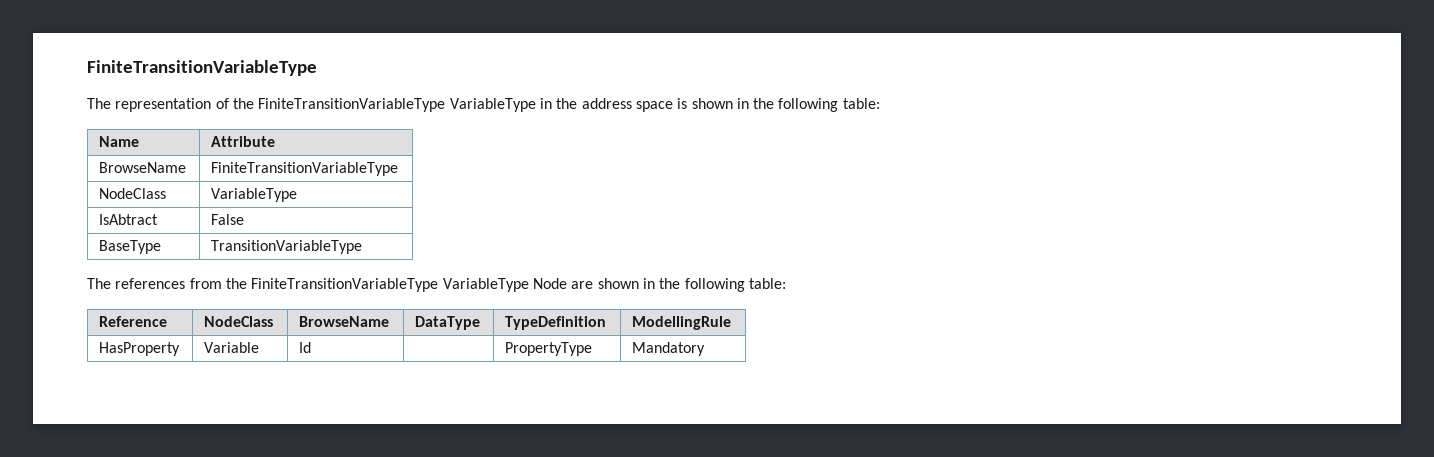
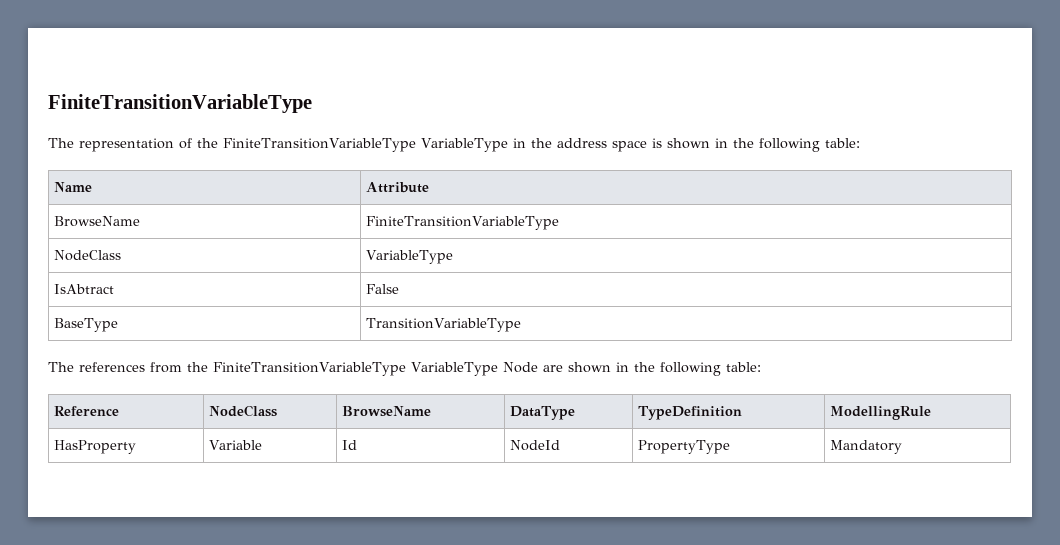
- HasProperty | Variable | Id | | PropertyType | Mandatory
+ HasProperty | Variable | Id | NodeId | PropertyType | Mandatory

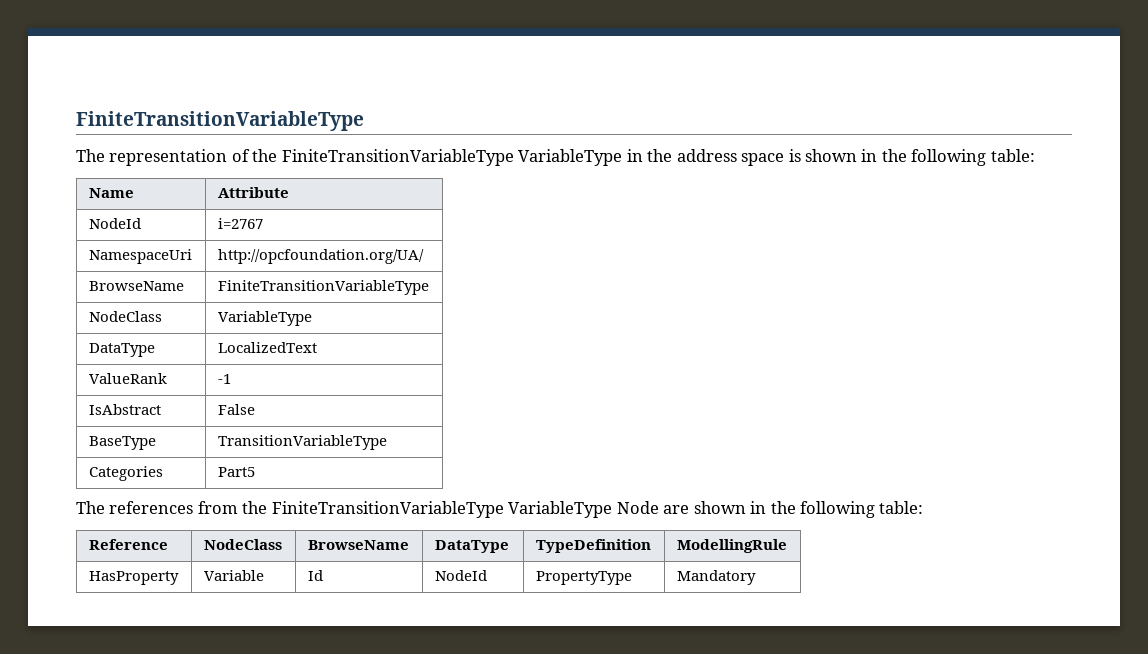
+ NodeId | i=2767
+ NamespaceUri | http://opcfoundation.org/UA/
- IsAbtract | False
+ DataType | LocalizedText
+ ValueRank | -1
+ IsAbstract | False
+ Categories | Part5

